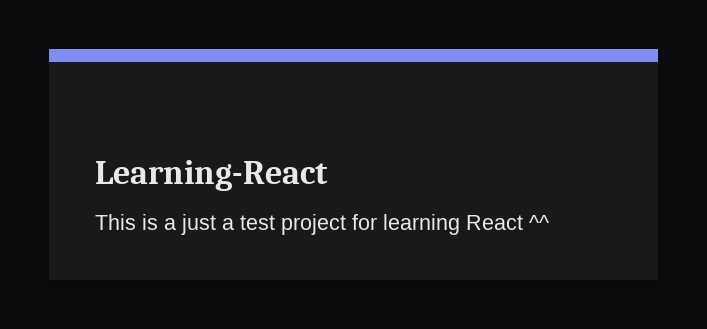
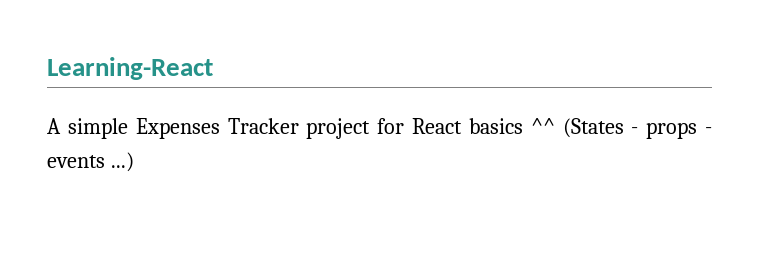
- This is a just a test project for learning React ^^
+ A simple Expenses Tracker project for React basics ^^ (States - props - events ...)

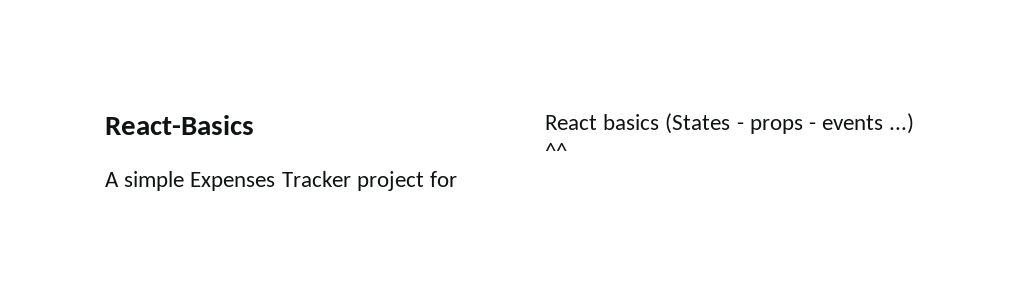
- Learning-React
+ React-Basics
- A simple Expenses Tracker project for React basics ^^ (States - props - events ...)
+ A simple Expenses Tracker project for React basics (States - props - events ...)
+ ^^

